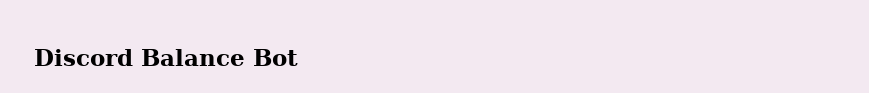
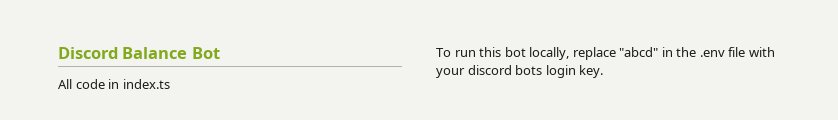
+ All code in index.ts
+ To run this bot locally, replace "abcd" in the .env file with your discord bots login key.

